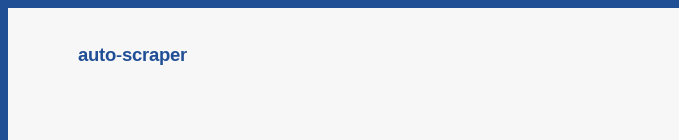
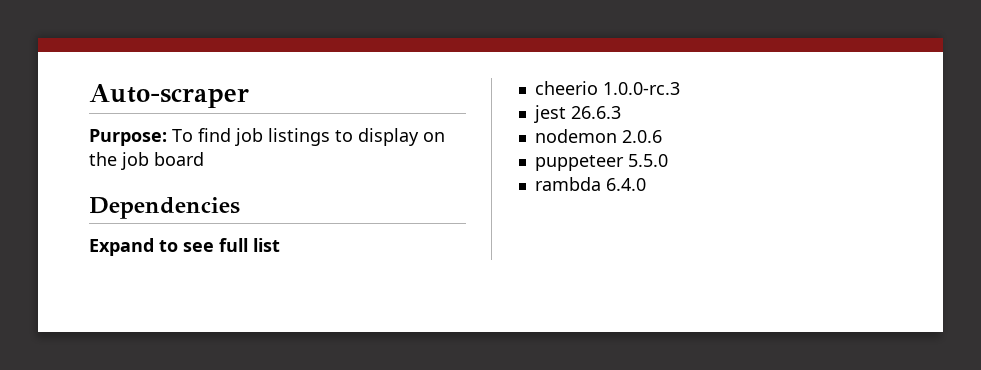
- auto-scraper
+ Auto-scraper
+ Purpose: To find job listings to display on the job board
+ Dependencies
+ Expand to see full list
+ cheerio 1.0.0-rc.3
+ jest 26.6.3
+ nodemon 2.0.6
+ puppeteer 5.5.0
+ rambda 6.4.0

